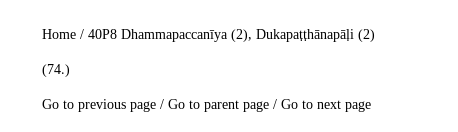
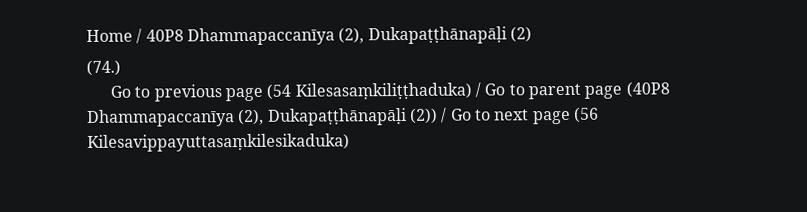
- Go to previous page / Go to parent page / Go to next page
+ Go to previous page (54 Kilesasaṃkiliṭṭhaduka) / Go to parent page (40P8 Dhammapaccanīya (2), Dukapaṭṭhānapāḷi (2)) / Go to next page (56 Kilesavippayuttasaṃkilesikaduka)

